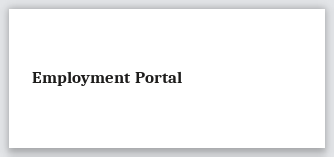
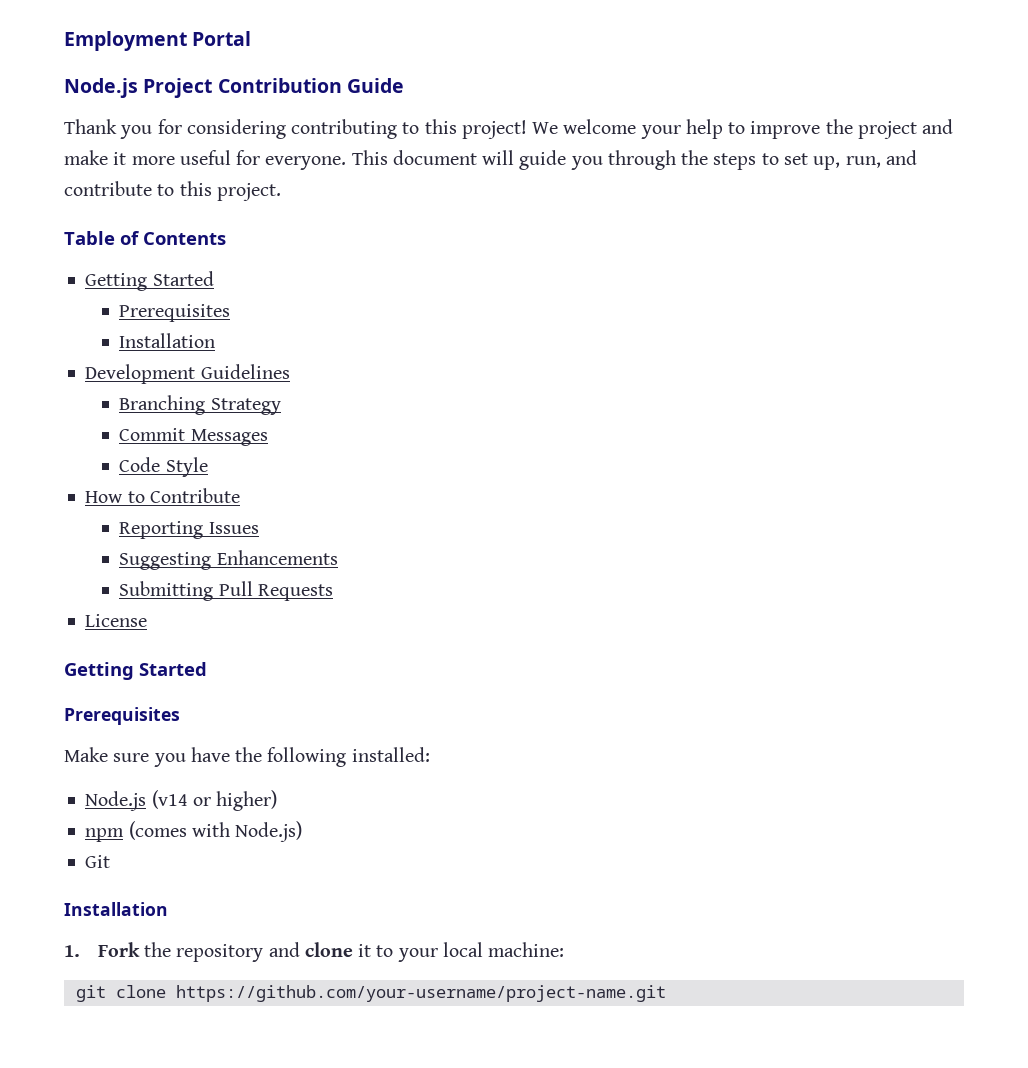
+ Node.js Project Contribution Guide
+ Thank you for considering contributing to this project! We welcome your help to improve the project and make it more useful for everyone. This document will guide you through the steps to set up, run, and contribute to this project.
+ Table of Contents
+ Getting Started
+ Prerequisites
+ Installation
+ Development Guidelines
+ Branching Strategy
+ Commit Messages
+ Code Style
+ How to Contribute
+ Reporting Issues
+ Suggesting Enhancements
+ Submitting Pull Requests
+ License
+ Getting Started
+ Prerequisites
+ Make sure you have the following installed:
+ Node.js (v14 or higher)
+ npm (comes with Node.js)
+ Git
+ Installation
+ 1. Fork the repository and clone it to your local machine:
+ git clone https://github.com/your-username/project-name.git

